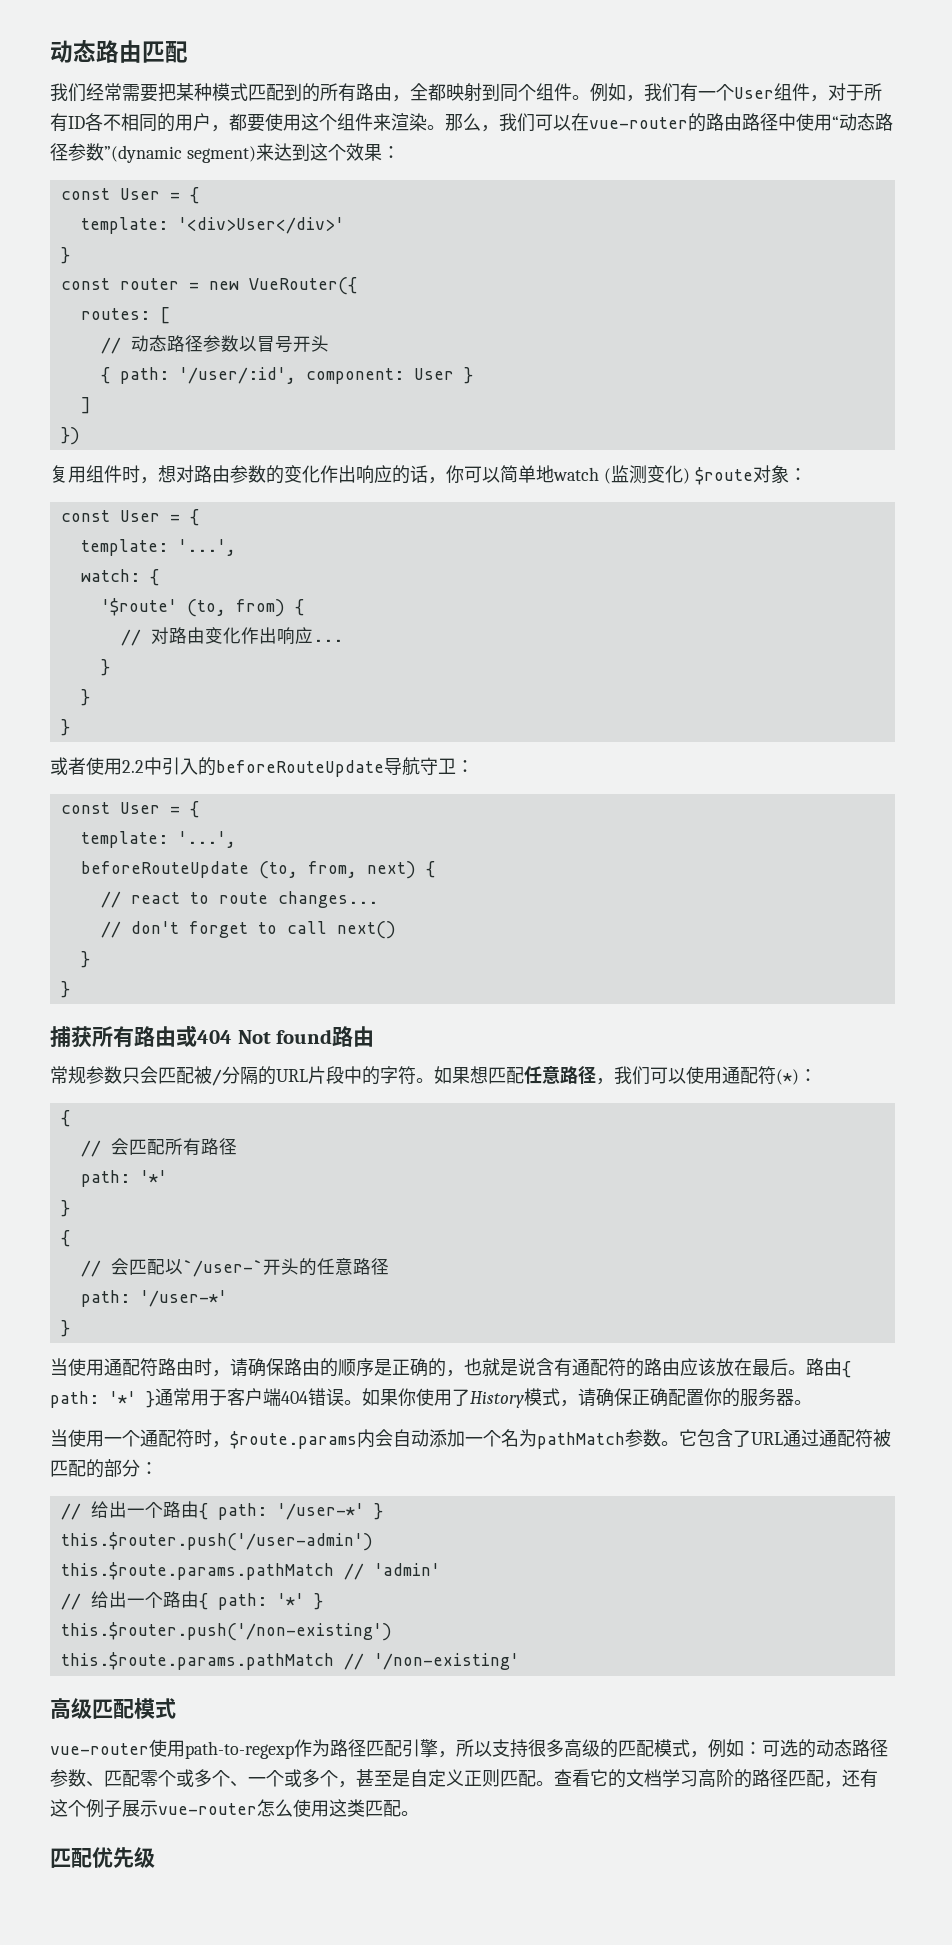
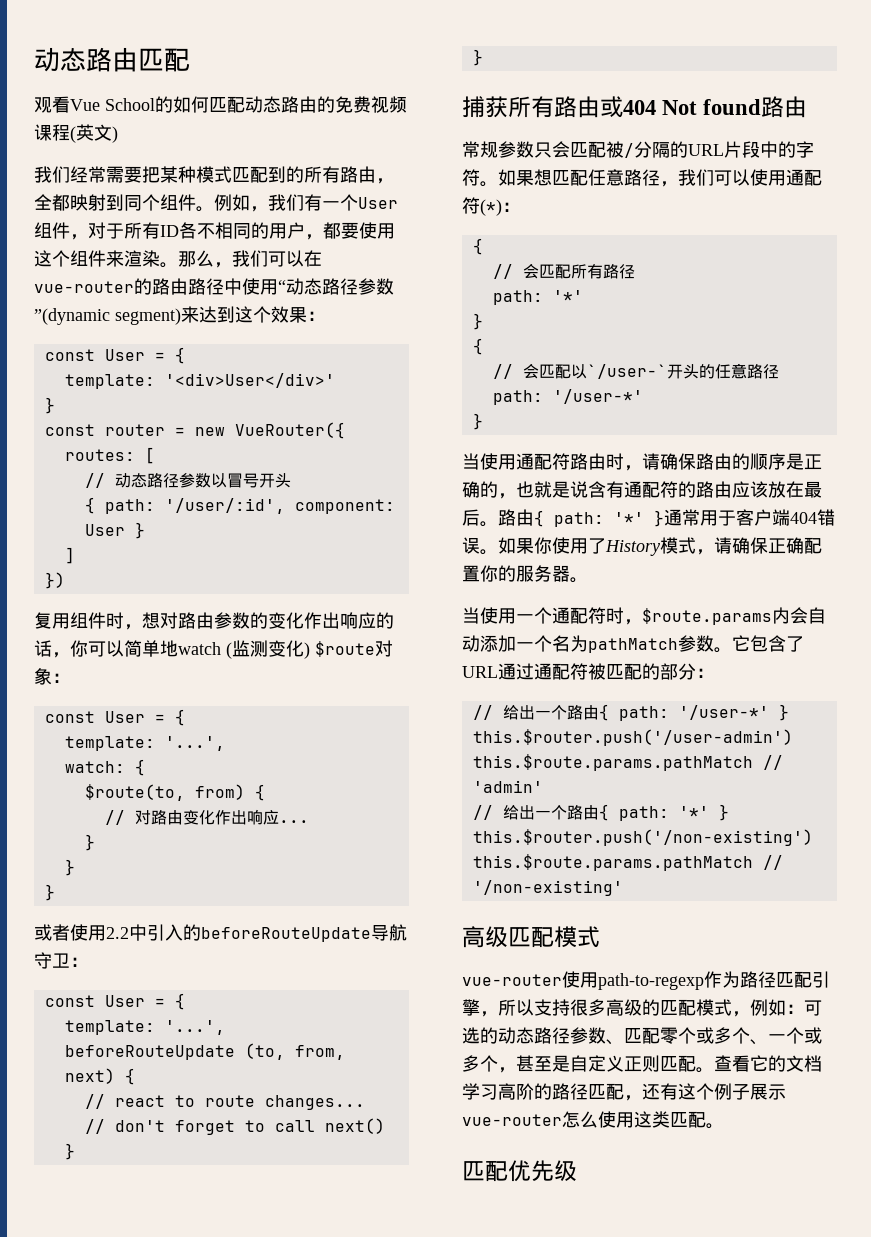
+ 观看Vue School的如何匹配动态路由的免费视频课程(英文)
- '$route' (to, from) {
+ $route(to, from) {

